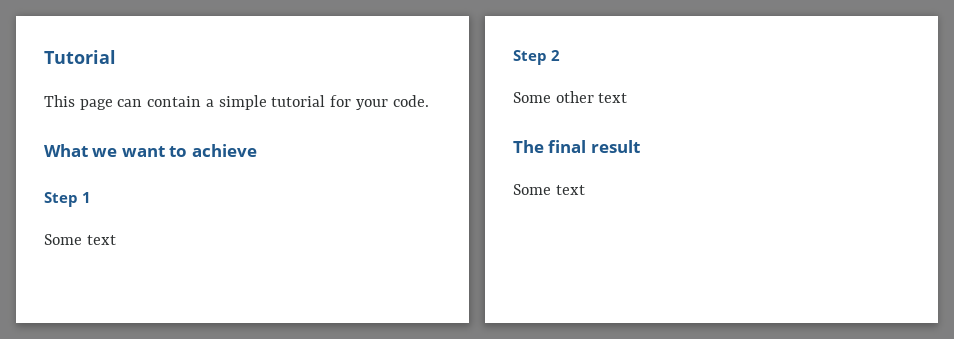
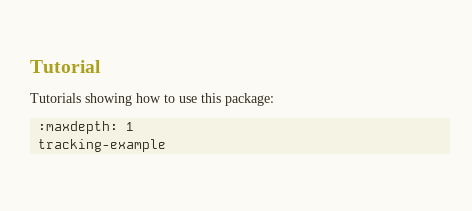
- This page can contain a simple tutorial for your code.
- What we want to achieve
- Step 1
- Some text
- Step 2
- Some other text
- The final result
- Some text
+ Tutorials showing how to use this package:
+ :maxdepth: 1
+ tracking-example

